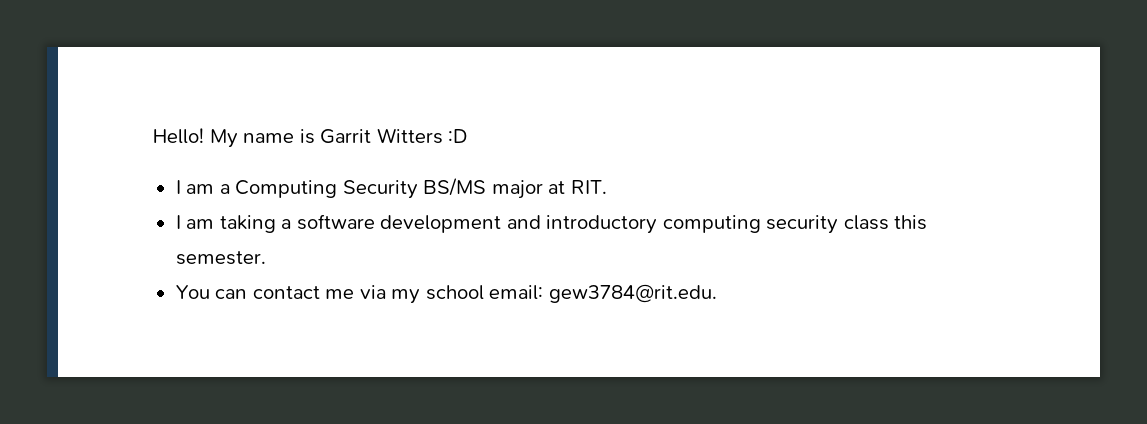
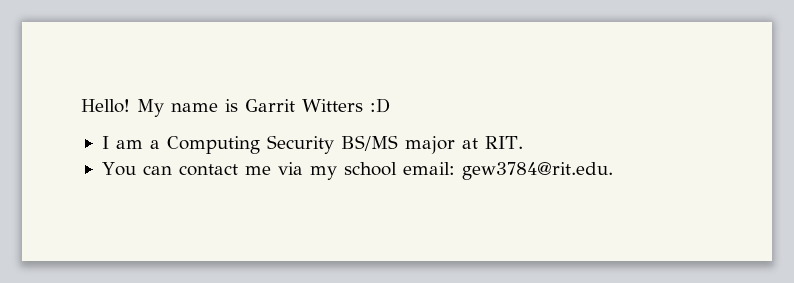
- I am taking a software development and introductory computing security class this semester.

